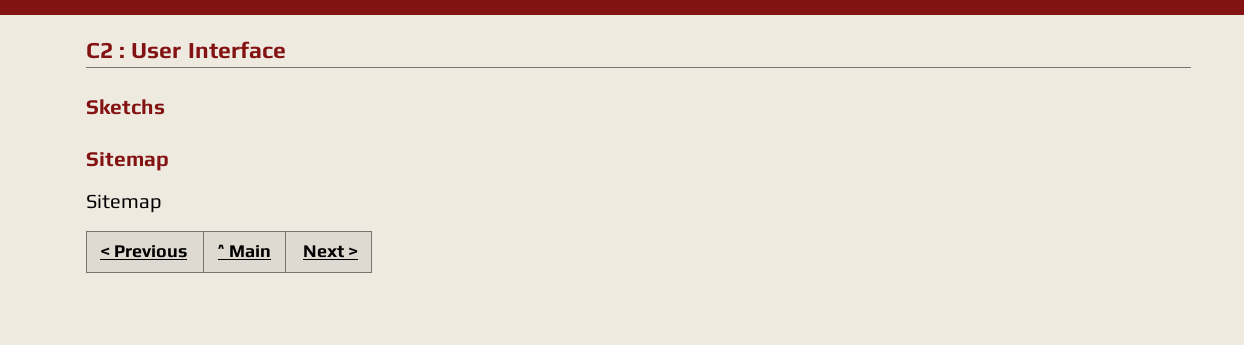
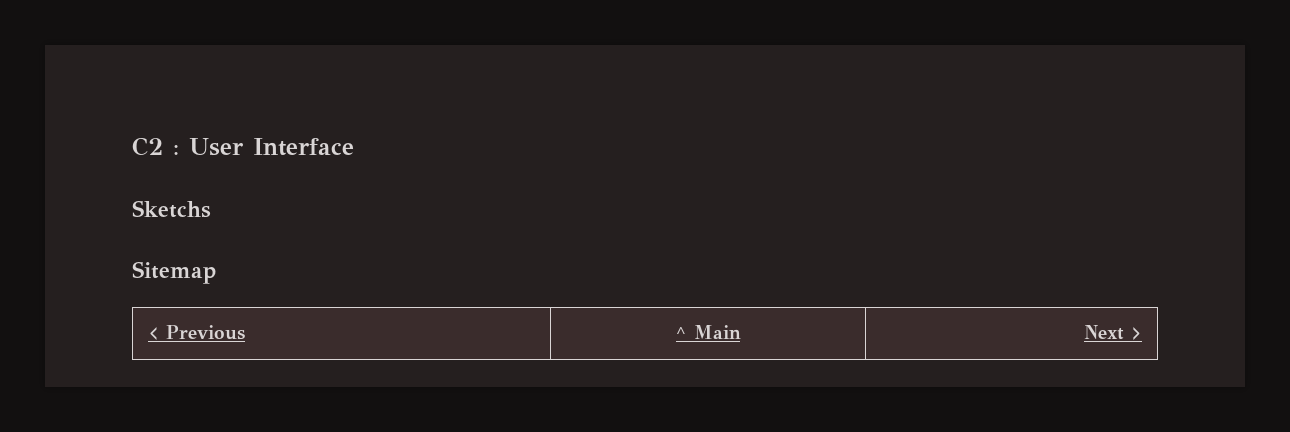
  Sketchs
- Sitemap

